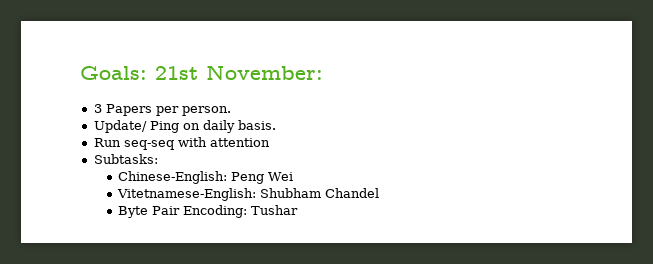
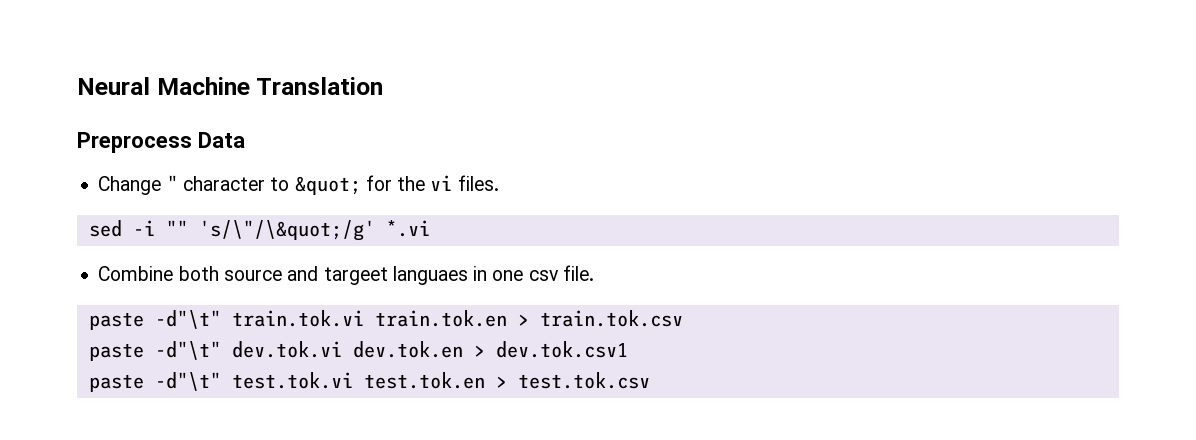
- Goals: 21st November:
- 3 Papers per person.
- Update/ Ping on daily basis.
- Run seq-seq with attention
- Subtasks:
- Chinese-English: Peng Wei
- Vitetnamese-English: Shubham Chandel
- Byte Pair Encoding: Tushar
+ Neural Machine Translation
+ Preprocess Data
+ Change " character to &quot; for the vi files.
+ sed -i "" 's/\"/\&quot;/g' *.vi
+ Combine both source and targeet languaes in one csv file.
+ paste -d"\t" train.tok.vi train.tok.en > train.tok.csv
+ paste -d"\t" dev.tok.vi dev.tok.en > dev.tok.csv1
+ paste -d"\t" test.tok.vi test.tok.en > test.tok.csv

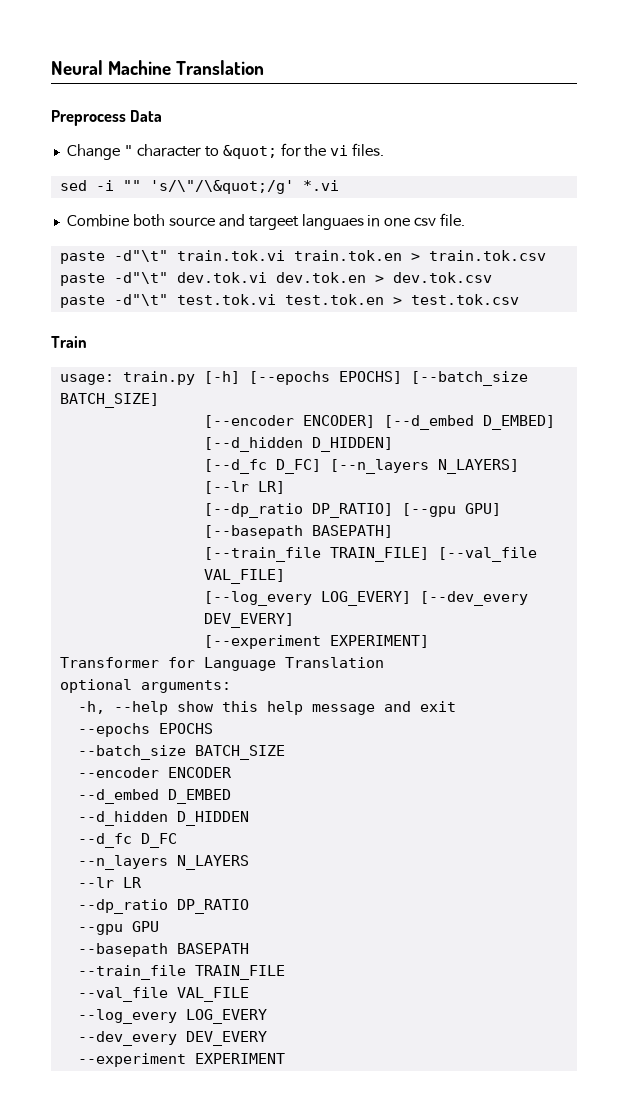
- paste -d"\t" dev.tok.vi dev.tok.en > dev.tok.csv1
+ paste -d"\t" dev.tok.vi dev.tok.en > dev.tok.csv
+ Train
+ usage: train.py [-h] [--epochs EPOCHS] [--batch_size BATCH_SIZE]
+ [--encoder ENCODER] [--d_embed D_EMBED] [--d_hidden D_HIDDEN]
+ [--d_fc D_FC] [--n_layers N_LAYERS] [--lr LR]
+ [--dp_ratio DP_RATIO] [--gpu GPU] [--basepath BASEPATH]
+ [--train_file TRAIN_FILE] [--val_file VAL_FILE]
+ [--log_every LOG_EVERY] [--dev_every DEV_EVERY]
+ [--experiment EXPERIMENT]
+ Transformer for Language Translation
+ optional arguments:
+ -h, --help show this help message and exit
+ --epochs EPOCHS
+ --batch_size BATCH_SIZE
+ --encoder ENCODER
+ --d_embed D_EMBED
+ --d_hidden D_HIDDEN
+ --d_fc D_FC
+ --n_layers N_LAYERS
+ --lr LR
+ --dp_ratio DP_RATIO
+ --gpu GPU
+ --basepath BASEPATH
+ --train_file TRAIN_FILE
+ --val_file VAL_FILE
+ --log_every LOG_EVERY
+ --dev_every DEV_EVERY
+ --experiment EXPERIMENT

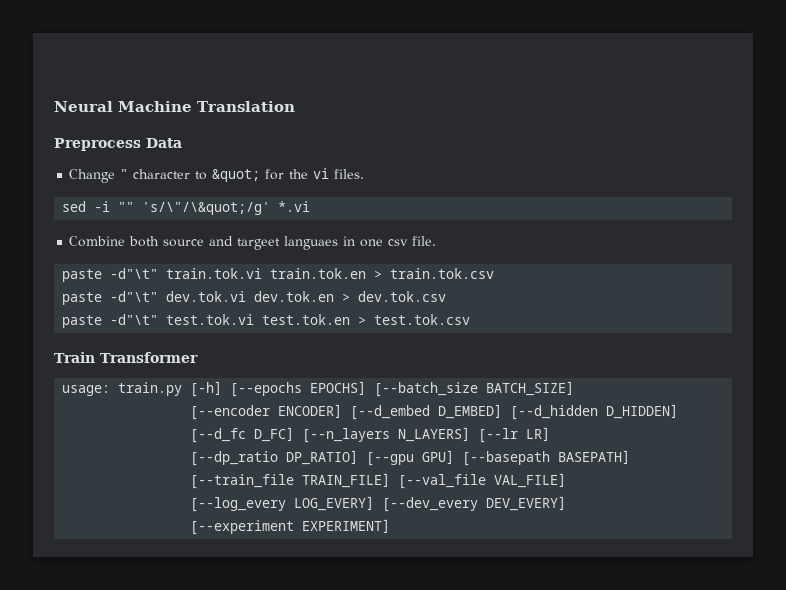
- Train
+ Train Transformer
- Transformer for Language Translation
- optional arguments:
- -h, --help show this help message and exit
- --epochs EPOCHS
- --batch_size BATCH_SIZE
- --encoder ENCODER
- --d_embed D_EMBED
- --d_hidden D_HIDDEN
- --d_fc D_FC
- --n_layers N_LAYERS
- --lr LR
- --dp_ratio DP_RATIO
- --gpu GPU
- --basepath BASEPATH
- --train_file TRAIN_FILE
- --val_file VAL_FILE
- --log_every LOG_EVERY
- --dev_every DEV_EVERY
- --experiment EXPERIMENT

